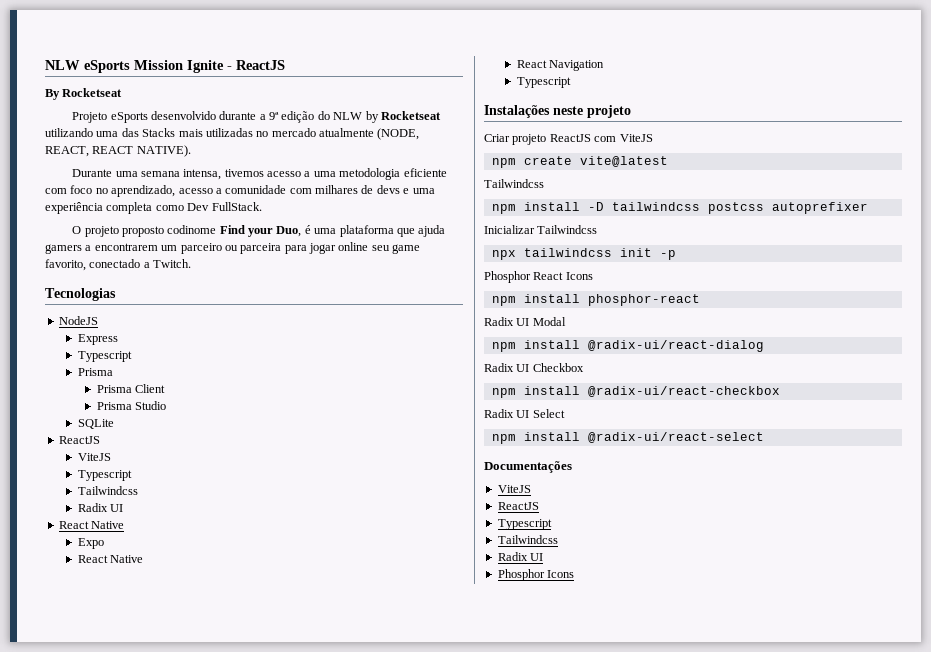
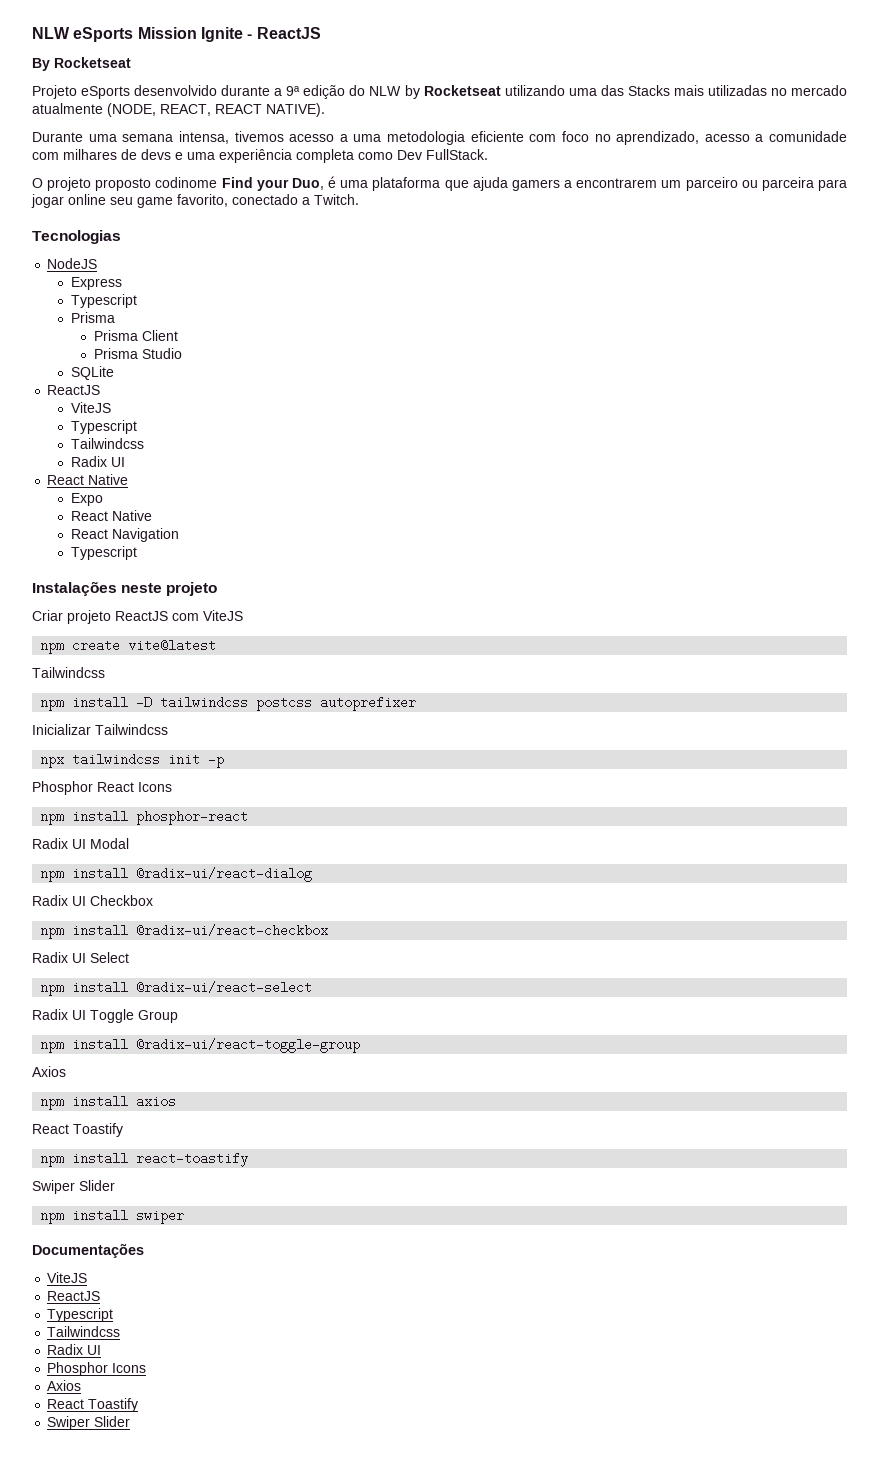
+ Radix UI Toggle Group
+ npm install @radix-ui/react-toggle-group
+ Axios
+ npm install axios
+ React Toastify
+ npm install react-toastify
+ Swiper Slider
+ npm install swiper
  Phosphor Icons
+ Axios
+ React Toastify
+ Swiper Slider

